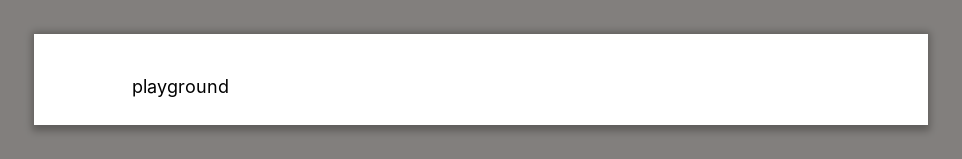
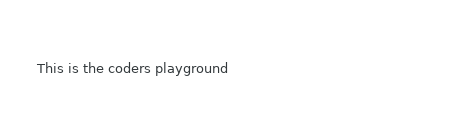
- playground
+ This is the coders playground

